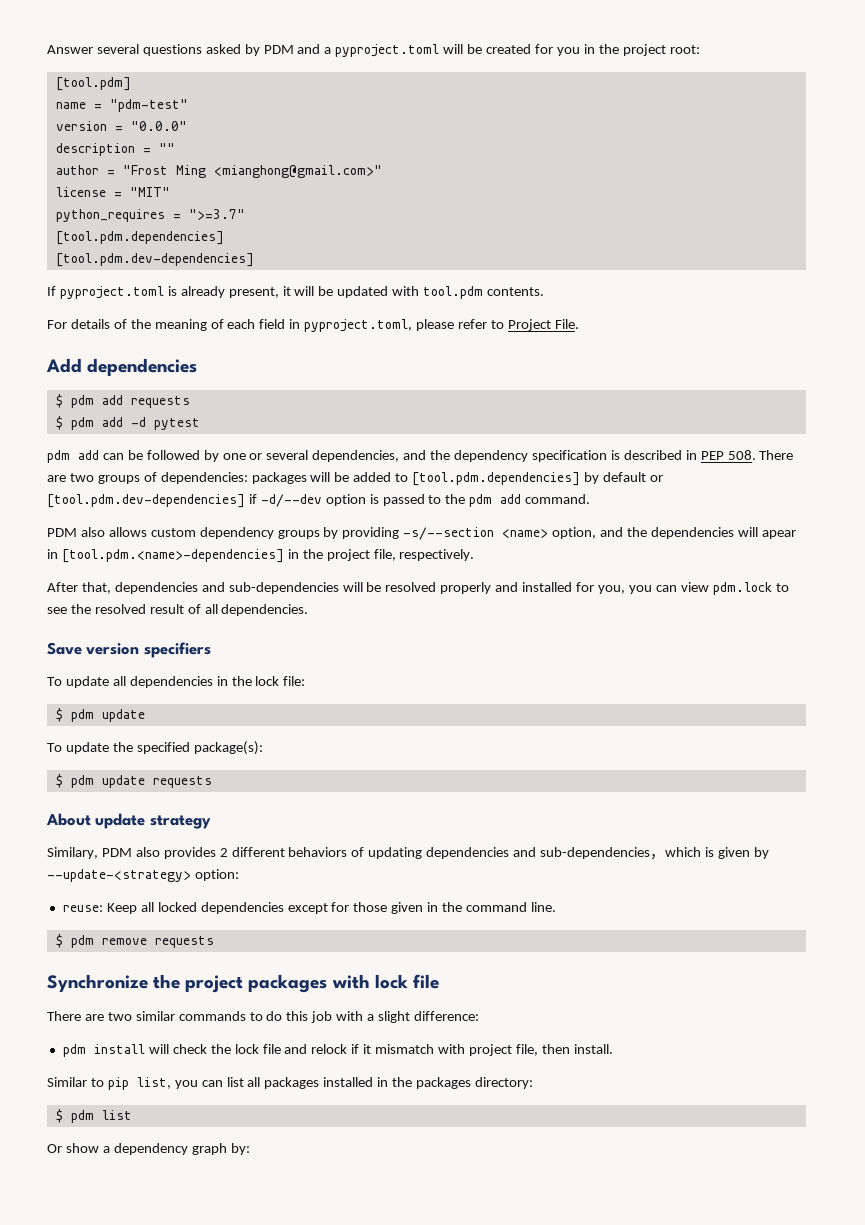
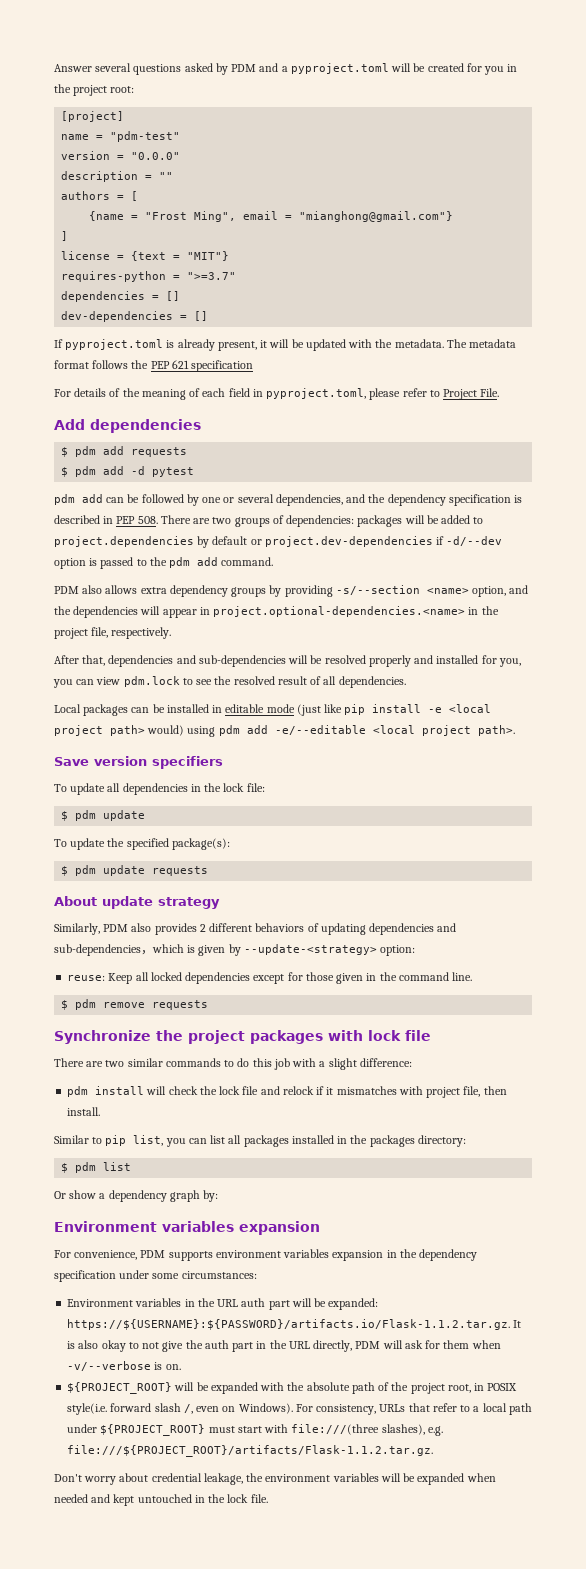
- [tool.pdm]
+ [project]
- author = "Frost Ming <mianghong@gmail.com>"
- license = "MIT"
- python_requires = ">=3.7"
- [tool.pdm.dependencies]
- [tool.pdm.dev-dependencies]
+ authors = [
+ {name = "Frost Ming", email = "mianghong@gmail.com"}
+ ]
+ license = {text = "MIT"}
+ requires-python = ">=3.7"
+ dependencies = []
+ dev-dependencies = []
- If pyproject.toml is already present, it will be updated with tool.pdm contents.
+ If pyproject.toml is already present, it will be updated with the metadata. The metadata format follows the PEP 621 specification
- pdm add can be followed by one or several dependencies, and the dependency specification is described in PEP 508. There are two groups of dependencies: packages will be added to [tool.pdm.dependencies] by default or [tool.pdm.dev-dependencies] if -d/--dev option is passed to the pdm add command.
+ pdm add can be followed by one or several dependencies, and the dependency specification is described in PEP 508. There are two groups of dependencies: packages will be added to project.dependencies by default or project.dev-dependencies if -d/--dev option is passed to the pdm add command.
- PDM also allows custom dependency groups by providing -s/--section <name> option, and the dependencies will apear in [tool.pdm.<name>-dependencies] in the project file, respectively.
+ PDM also allows extra dependency groups by providing -s/--section <name> option, and the dependencies will appear in project.optional-dependencies.<name> in the project file, respectively.
+ Local packages can be installed in editable mode (just like pip install -e <local project path> would) using pdm add -e/--editable <local project path>.
- Similary, PDM also provides 2 different behaviors of updating dependencies and sub-dependencies，which is given by --update-<strategy> option:
+ Similarly, PDM also provides 2 different behaviors of updating dependencies and sub-dependencies，which is given by --update-<strategy> option:
- pdm install will check the lock file and relock if it mismatch with project file, then install.
+ pdm install will check the lock file and relock if it mismatches with project file, then install.
+ Environment variables expansion
+ For convenience, PDM supports environment variables expansion in the dependency specification under some circumstances:
+ Environment variables in the URL auth part will be expanded: https://${USERNAME}:${PASSWORD}/artifacts.io/Flask-1.1.2.tar.gz. It is also okay to not give the auth part in the URL directly, PDM will ask for them when -v/--verbose is on.
+ ${PROJECT_ROOT} will be expanded with the absolute path of the project root, in POSIX style(i.e. forward slash /, even on Windows). For consistency, URLs that refer to a local path under ${PROJECT_ROOT} must start with file:///(three slashes), e.g. file:///${PROJECT_ROOT}/artifacts/Flask-1.1.2.tar.gz.
+ Don't worry about credential leakage, the environment variables will be expanded when needed and kept untouched in the lock file.

